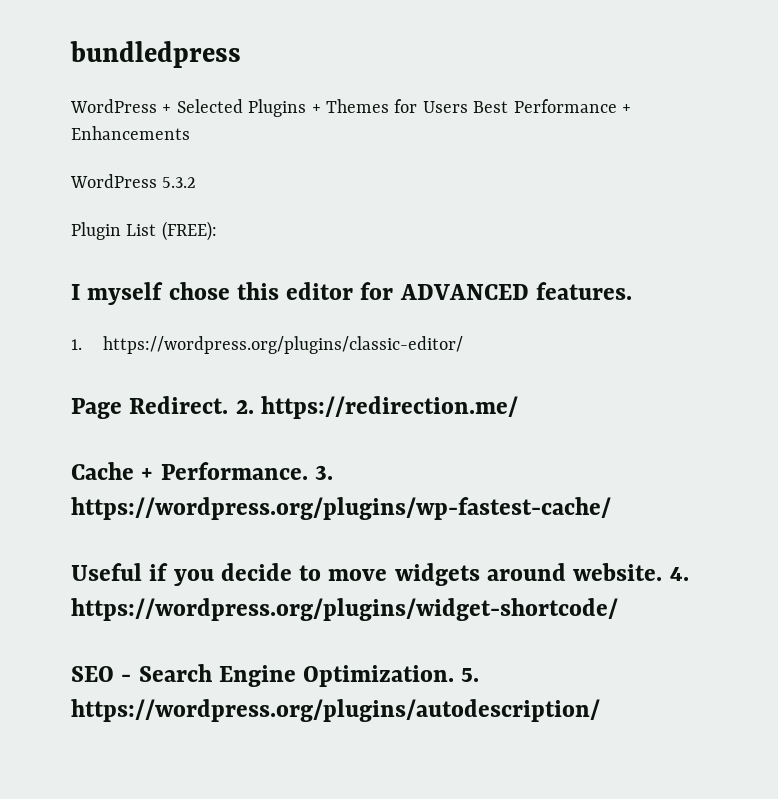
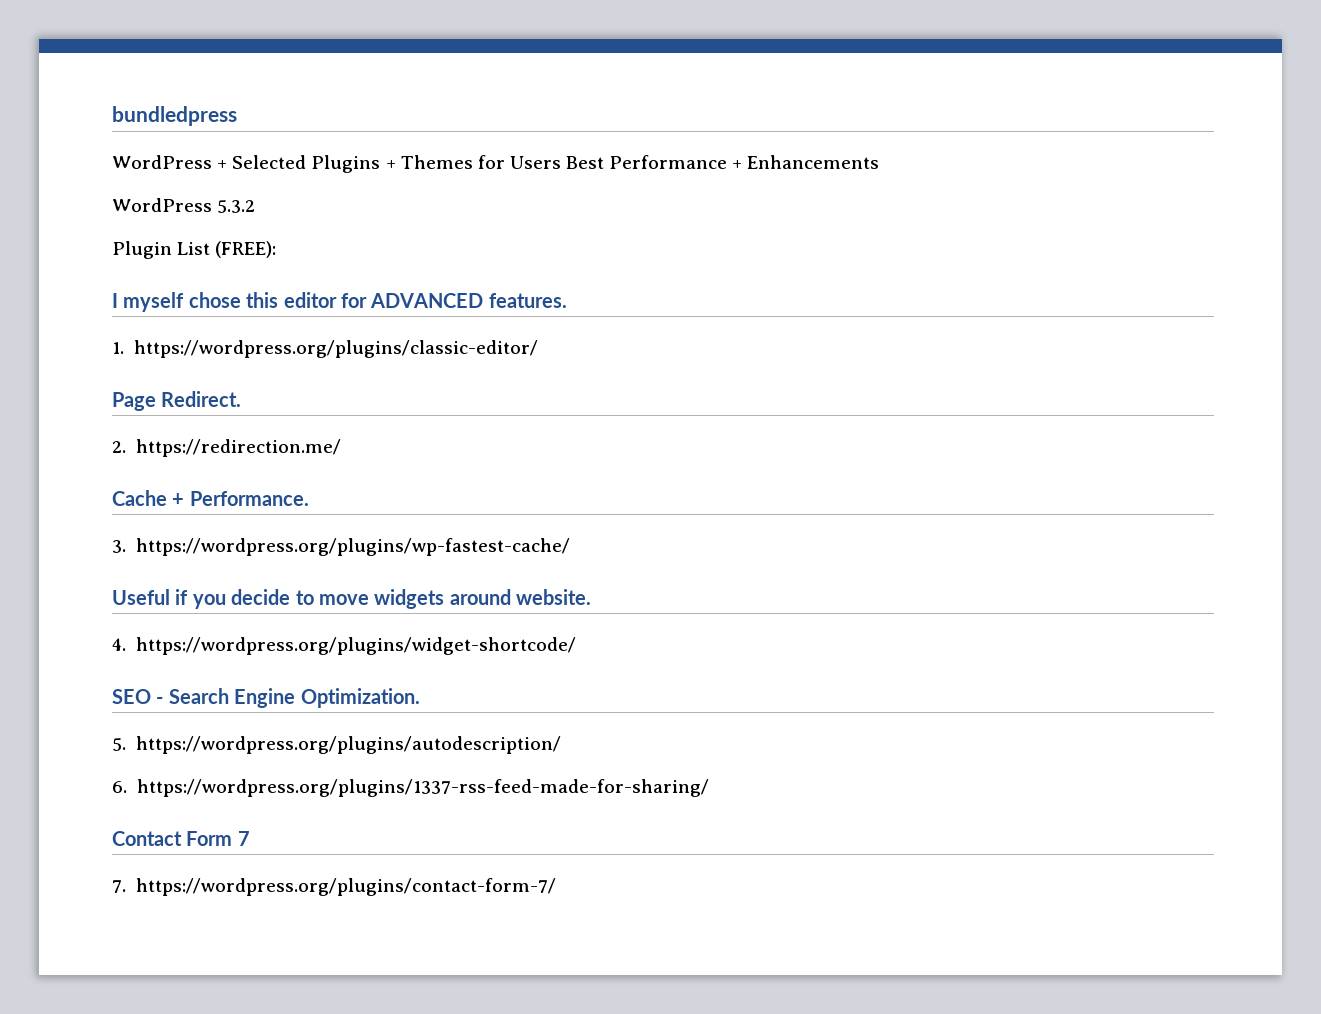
- Page Redirect. 2. https://redirection.me/
+ Page Redirect.
+ 2. https://redirection.me/
- Cache + Performance. 3. https://wordpress.org/plugins/wp-fastest-cache/
+ Cache + Performance.
+ 3. https://wordpress.org/plugins/wp-fastest-cache/
- Useful if you decide to move widgets around website. 4. https://wordpress.org/plugins/widget-shortcode/
+ Useful if you decide to move widgets around website.
+ 4. https://wordpress.org/plugins/widget-shortcode/
- SEO - Search Engine Optimization. 5. https://wordpress.org/plugins/autodescription/
+ SEO - Search Engine Optimization.
+ 5. https://wordpress.org/plugins/autodescription/
+ 6. https://wordpress.org/plugins/1337-rss-feed-made-for-sharing/
+ Contact Form 7
+ 7. https://wordpress.org/plugins/contact-form-7/

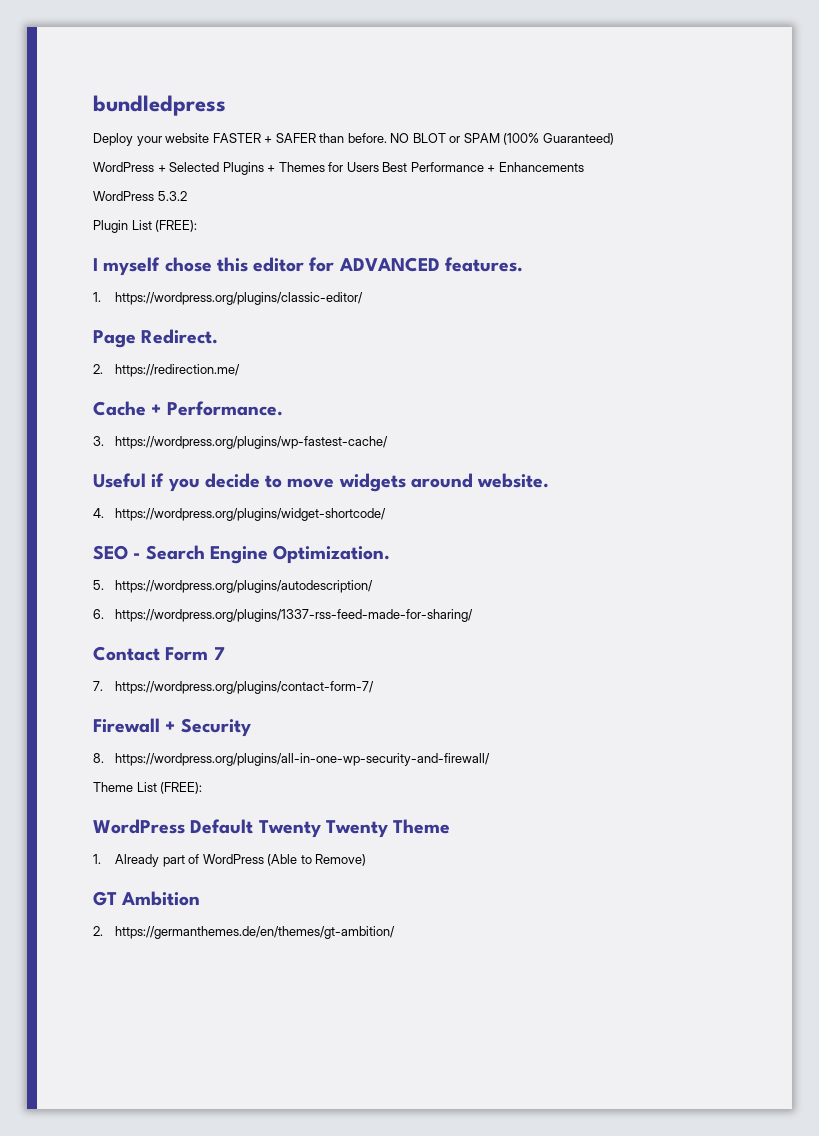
+ Deploy your website FASTER + SAFER than before. NO BLOT or SPAM (100% Guaranteed)
+ Firewall + Security
+ 8. https://wordpress.org/plugins/all-in-one-wp-security-and-firewall/
+ Theme List (FREE):
+ WordPress Default Twenty Twenty Theme
+ 1. Already part of WordPress (Able to Remove)
+ GT Ambition
+ 2. https://germanthemes.de/en/themes/gt-ambition/

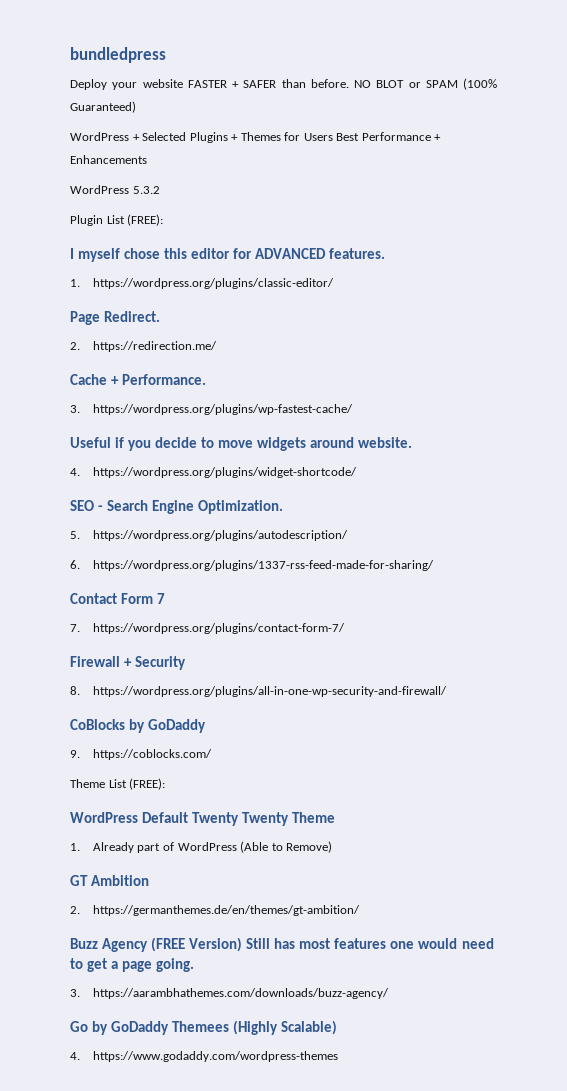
+ CoBlocks by GoDaddy
+ 9. https://coblocks.com/
+ Buzz Agency (FREE Version) Still has most features one would need to get a page going.
+ 3. https://aarambhathemes.com/downloads/buzz-agency/
+ Go by GoDaddy Themees (Highly Scalable)
+ 4. https://www.godaddy.com/wordpress-themes

